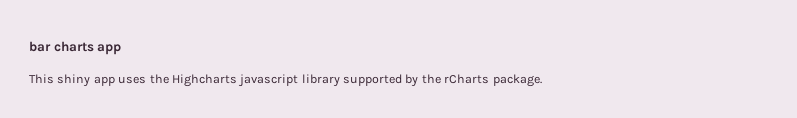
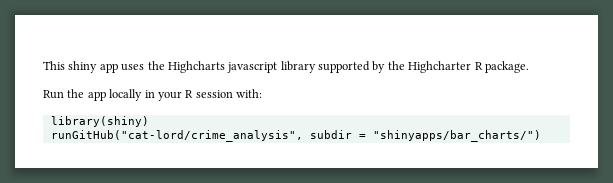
- bar charts app
- This shiny app uses the Highcharts javascript library supported by the rCharts package.
+ This shiny app uses the Highcharts javascript library supported by the Highcharter R package.
+ Run the app locally in your R session with:
+ library(shiny)
+ runGitHub("cat-lord/crime_analysis", subdir = "shinyapps/bar_charts/")

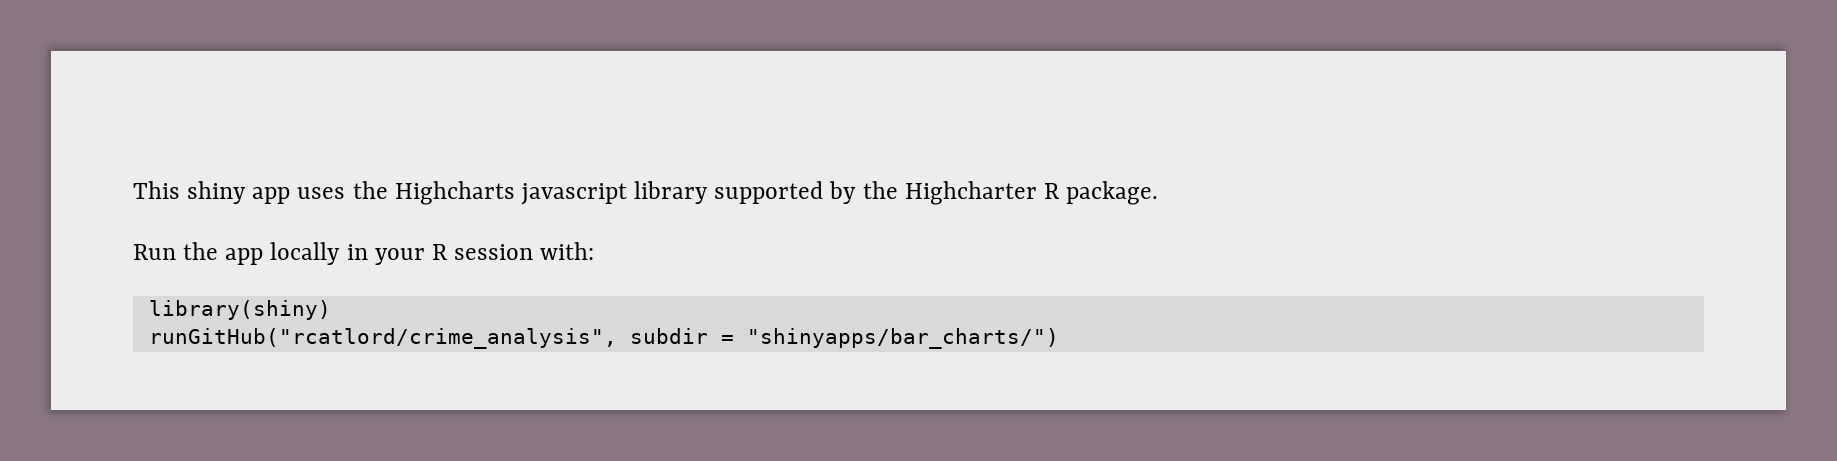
- runGitHub("cat-lord/crime_analysis", subdir = "shinyapps/bar_charts/")
+ runGitHub("rcatlord/crime_analysis", subdir = "shinyapps/bar_charts/")

